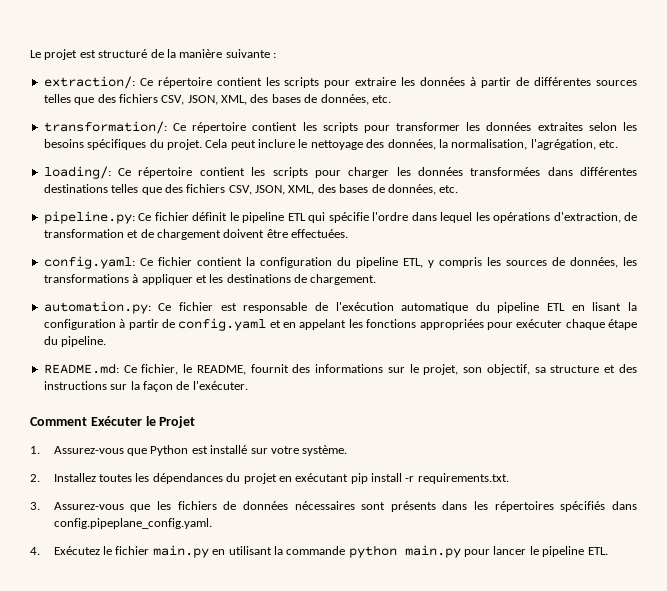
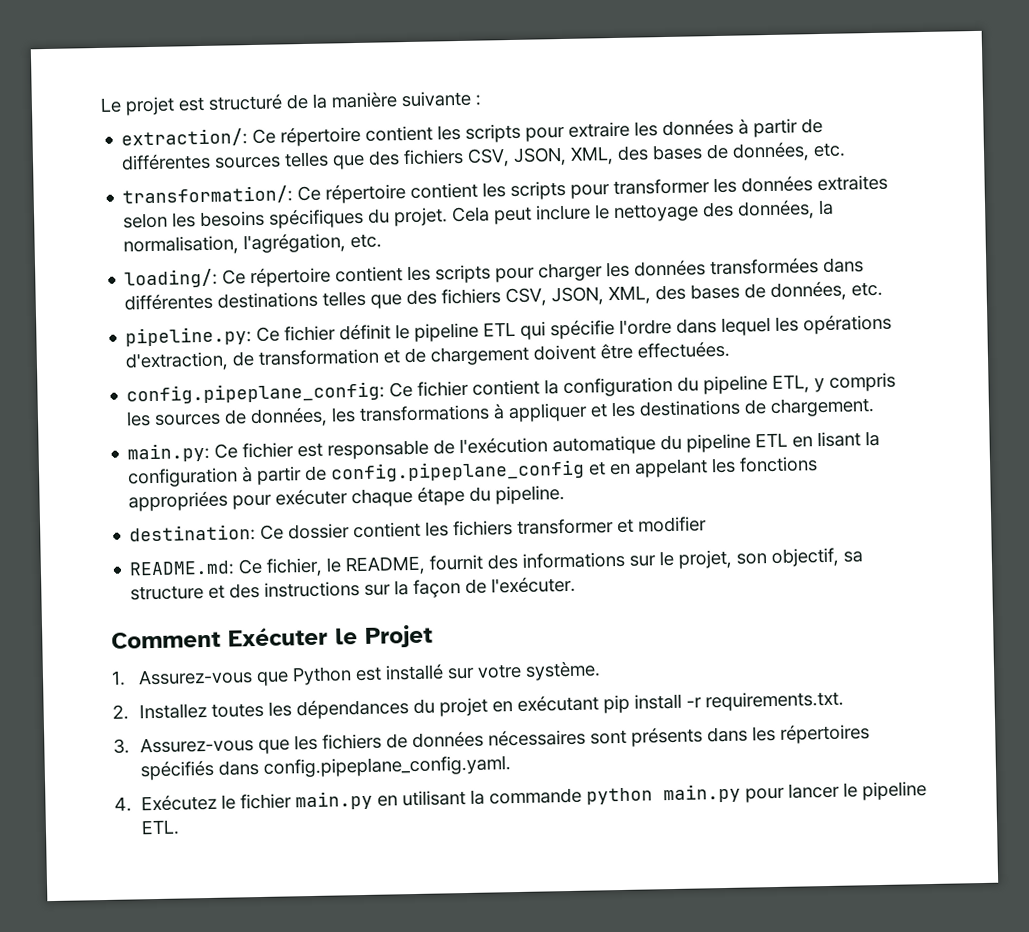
- config.yaml: Ce fichier contient la configuration du pipeline ETL, y compris les sources de données, les transformations à appliquer et les destinations de chargement.
+ config.pipeplane_config: Ce fichier contient la configuration du pipeline ETL, y compris les sources de données, les transformations à appliquer et les destinations de chargement.
- automation.py: Ce fichier est responsable de l'exécution automatique du pipeline ETL en lisant la configuration à partir de config.yaml et en appelant les fonctions appropriées pour exécuter chaque étape du pipeline.
+ main.py: Ce fichier est responsable de l'exécution automatique du pipeline ETL en lisant la configuration à partir de config.pipeplane_config et en appelant les fonctions appropriées pour exécuter chaque étape du pipeline.
+ destination: Ce dossier contient les fichiers transformer et modifier

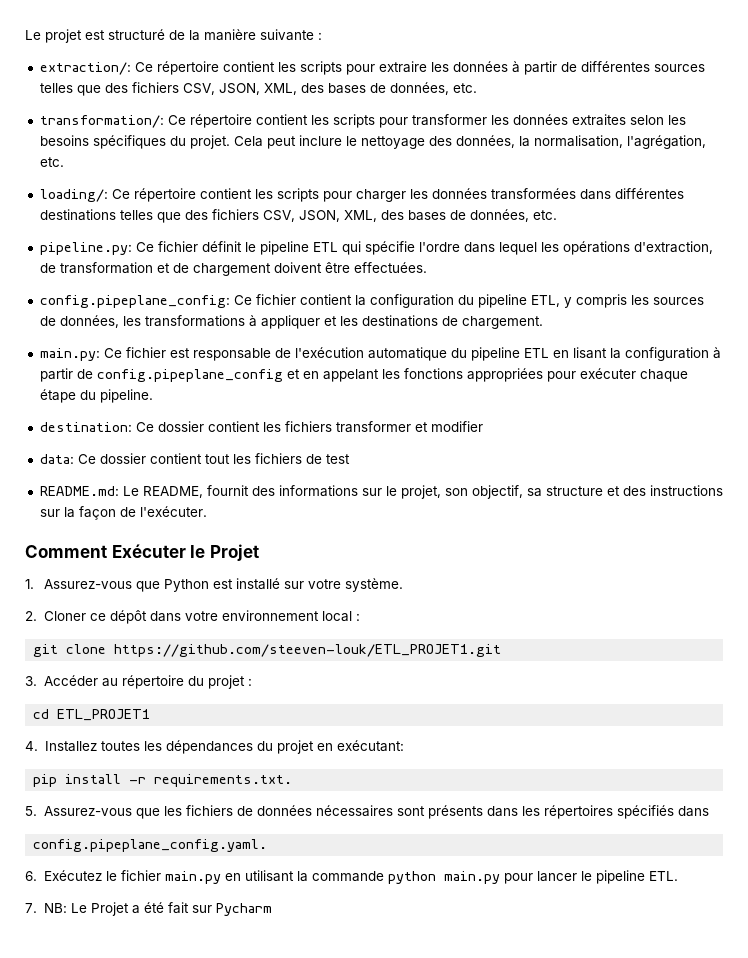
- README.md: Ce fichier, le README, fournit des informations sur le projet, son objectif, sa structure et des instructions sur la façon de l'exécuter.
+ data: Ce dossier contient tout les fichiers de test
+ README.md: Le README, fournit des informations sur le projet, son objectif, sa structure et des instructions sur la façon de l'exécuter.
- 2. Installez toutes les dépendances du projet en exécutant pip install -r requirements.txt.
+ 2. Cloner ce dépôt dans votre environnement local :
+ git clone https://github.com/steeven-louk/ETL_PROJET1.git
+ 3. Accéder au répertoire du projet :
+ cd ETL_PROJET1
+ 4. Installez toutes les dépendances du projet en exécutant:
+ pip install -r requirements.txt.
- 3. Assurez-vous que les fichiers de données nécessaires sont présents dans les répertoires spécifiés dans config.pipeplane_config.yaml.
+ 5. Assurez-vous que les fichiers de données nécessaires sont présents dans les répertoires spécifiés dans
+ config.pipeplane_config.yaml.
- 4. Exécutez le fichier main.py en utilisant la commande python main.py pour lancer le pipeline ETL.
+ 6. Exécutez le fichier main.py en utilisant la commande python main.py pour lancer le pipeline ETL.
+ 7. NB: Le Projet a été fait sur Pycharm

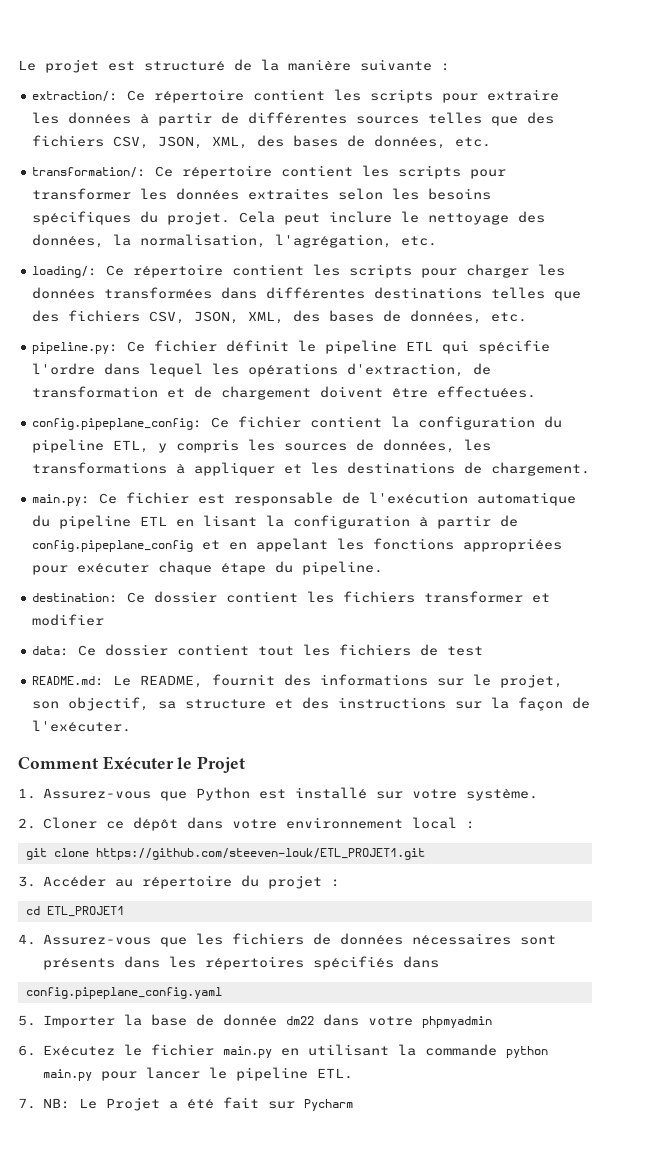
- 4. Installez toutes les dépendances du projet en exécutant:
- pip install -r requirements.txt.
- 5. Assurez-vous que les fichiers de données nécessaires sont présents dans les répertoires spécifiés dans
+ 4. Assurez-vous que les fichiers de données nécessaires sont présents dans les répertoires spécifiés dans
- config.pipeplane_config.yaml.
+ config.pipeplane_config.yaml
+ 5. Importer la base de donnée dm22 dans votre phpmyadmin

